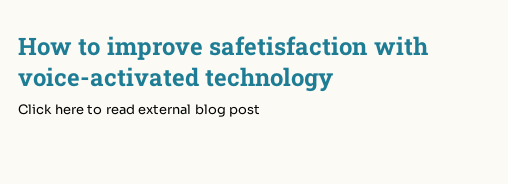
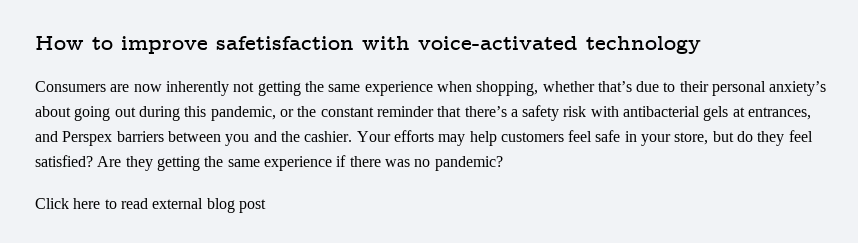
+ Consumers are now inherently not getting the same experience when shopping, whether that’s due to their personal anxiety’s about going out during this pandemic, or the constant reminder that there’s a safety risk with antibacterial gels at entrances, and Perspex barriers between you and the cashier. Your efforts may help customers feel safe in your store, but do they feel satisfied? Are they getting the same experience if there was no pandemic?

